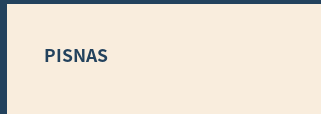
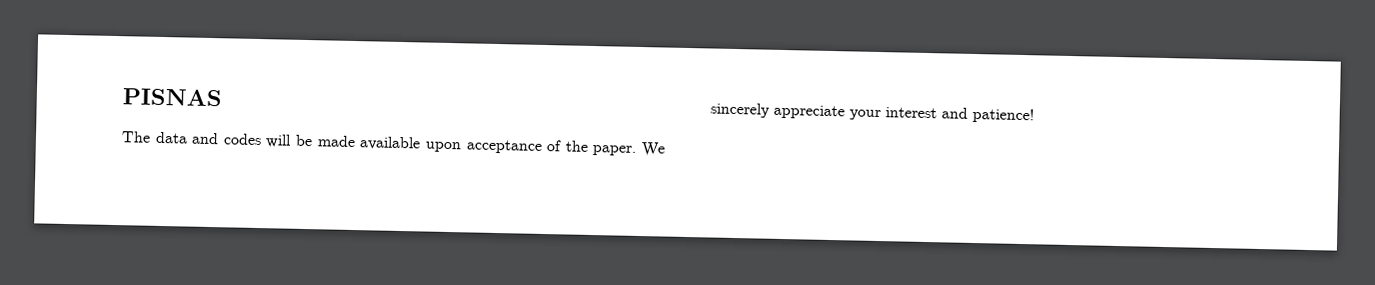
+ The data and codes will be made available upon acceptance of the paper. We sincerely appreciate your interest and patience!

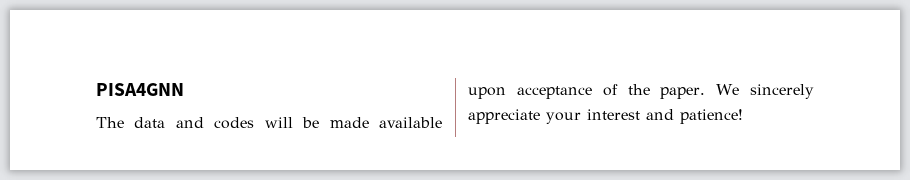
- PISNAS
+ PISA4GNN

